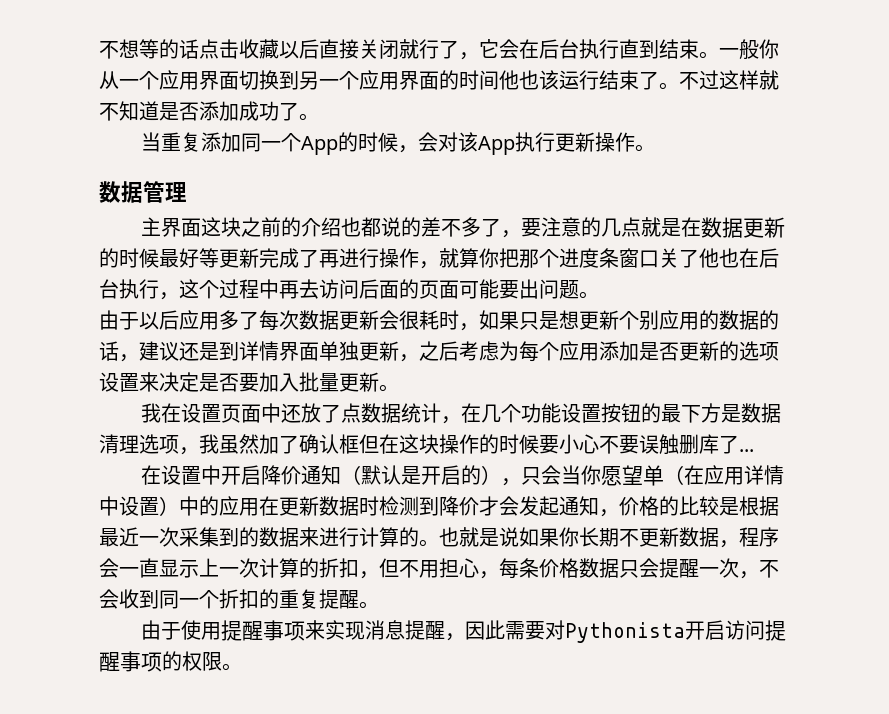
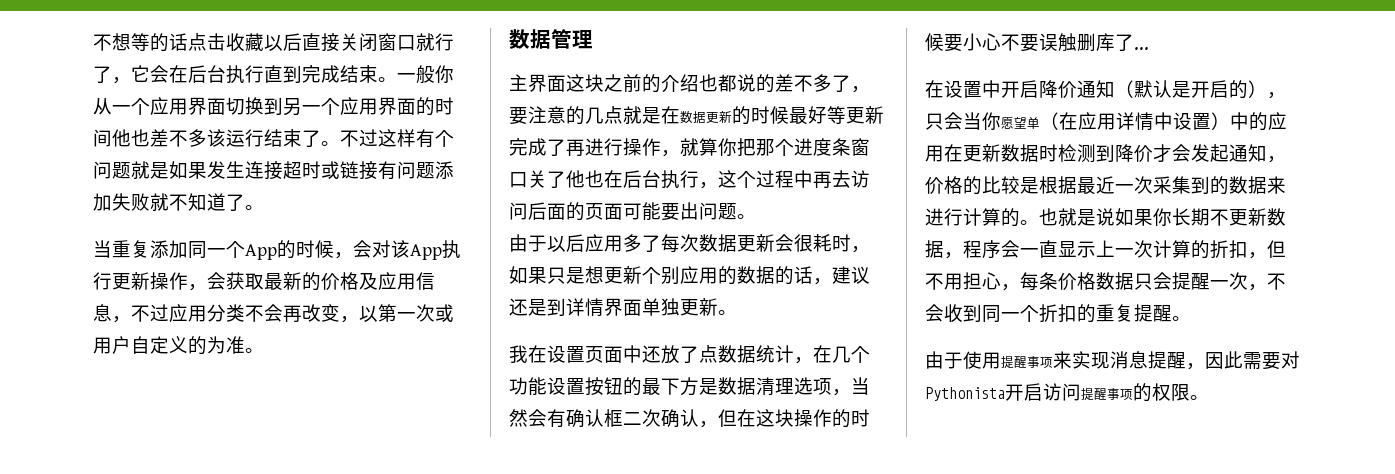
- 不想等的话点击收藏以后直接关闭就行了，它会在后台执行直到结束。
+ 不想等的话点击收藏以后直接关闭窗口就行了，它会在后台执行直到完成结束。
- 一般你从一个应用界面切换到另一个应用界面的时间他也该运行结束了。
+ 一般你从一个应用界面切换到另一个应用界面的时间他也差不多该运行结束了。
- 不过这样就不知道是否添加成功了。
+ 不过这样有个问题就是如果发生连接超时或链接有问题添加失败就不知道了。
- 当重复添加同一个App的时候，会对该App执行更新操作。
+ 当重复添加同一个App的时候，会对该App执行更新操作，会获取最新的价格及应用信息，不过应用分类不会再改变，以第一次或用户自定义的为准。
- 由于以后应用多了每次数据更新会很耗时，如果只是想更新个别应用的数据的话，建议还是到详情界面单独更新，之后考虑为每个应用添加是否更新的选项设置来决定是否要加入批量更新。
+ 由于以后应用多了每次数据更新会很耗时，如果只是想更新个别应用的数据的话，建议还是到详情界面单独更新。
- 我在设置页面中还放了点数据统计，在几个功能设置按钮的最下方是数据清理选项，我虽然加了确认框但在这块操作的时候要小心不要误触删库了...
+ 我在设置页面中还放了点数据统计，在几个功能设置按钮的最下方是数据清理选项，当然会有确认框二次确认，但在这块操作的时候要小心不要误触删库了...

